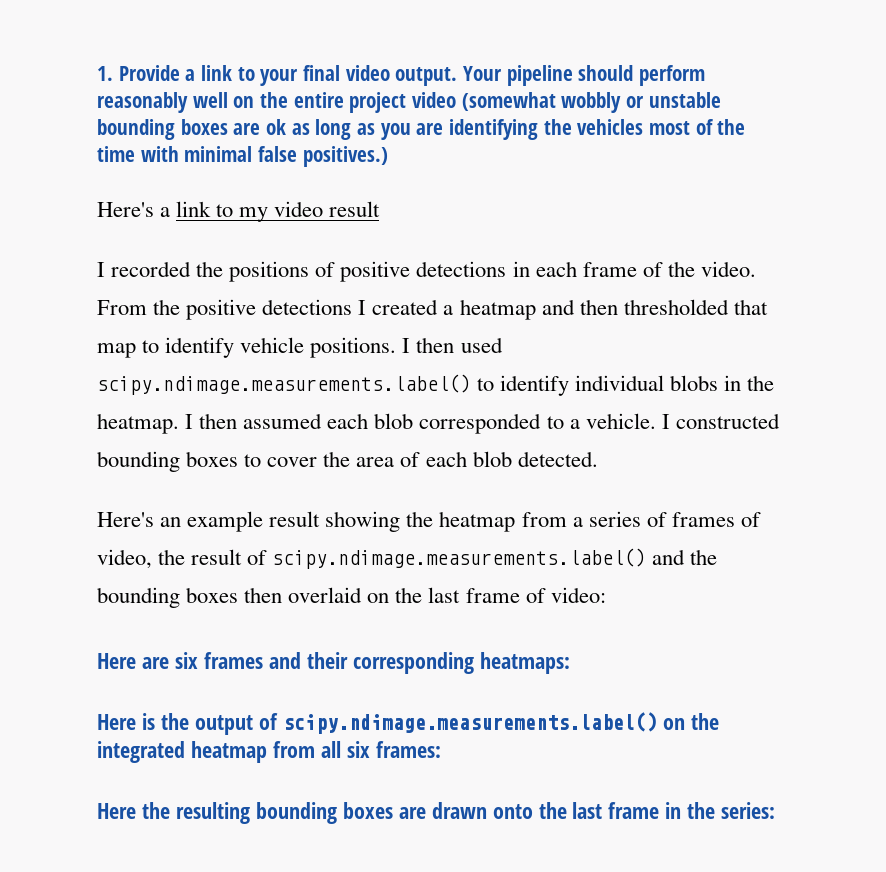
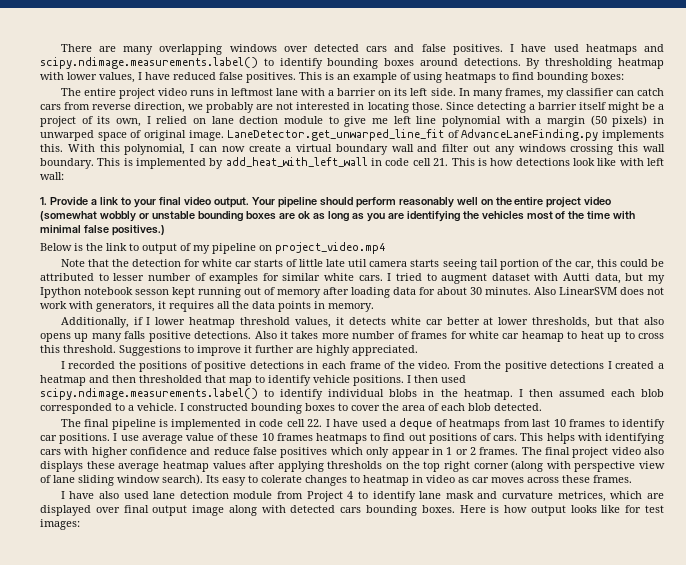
+ There are many overlapping windows over detected cars and false positives. I have used heatmaps and scipy.ndimage.measurements.label() to identify bounding boxes around detections. By thresholding heatmap with lower values, I have reduced false positives. This is an example of using heatmaps to find bounding boxes:
+ The entire project video runs in leftmost lane with a barrier on its left side. In many frames, my classifier can catch cars from reverse direction, we probably are not interested in locating those. Since detecting a barrier itself might be a project of its own, I relied on lane dection module to give me left line polynomial with a margin (50 pixels) in unwarped space of original image. LaneDetector.get_unwarped_line_fit of AdvanceLaneFinding.py implements this. With this polynomial, I can now create a virtual boundary wall and filter out any windows crossing this wall boundary. This is implemented by add_heat_with_left_wall in code cell 21. This is how detections look like with left wall:
- Here's a link to my video result
+ Below is the link to output of my pipeline on project_video.mp4
+ Note that the detection for white car starts of little late util camera starts seeing tail portion of the car, this could be attributed to lesser number of examples for similar white cars. I tried to augment dataset with Autti data, but my Ipython notebook sesson kept running out of memory after loading data for about 30 minutes. Also LinearSVM does not work with generators, it requires all the data points in memory.
+ Additionally, if I lower heatmap threshold values, it detects white car better at lower thresholds, but that also opens up many falls positive detections. Also it takes more number of frames for white car heamap to heat up to cross this threshold. Suggestions to improve it further are highly appreciated.
- Here's an example result showing the heatmap from a series of frames of video, the result of scipy.ndimage.measurements.label() and the bounding boxes then overlaid on the last frame of video:
- Here are six frames and their corresponding heatmaps:
- Here is the output of scipy.ndimage.measurements.label() on the integrated heatmap from all six frames:
- Here the resulting bounding boxes are drawn onto the last frame in the series:
+ The final pipeline is implemented in code cell 22. I have used a deque of heatmaps from last 10 frames to identify car positions. I use average value of these 10 frames heatmaps to find out positions of cars. This helps with identifying cars with higher confidence and reduce false positives which only appear in 1 or 2 frames. The final project video also displays these average heatmap values after applying thresholds on the top right corner (along with perspective view of lane sliding window search). Its easy to colerate changes to heatmap in video as car moves across these frames.
+ I have also used lane detection module from Project 4 to identify lane mask and curvature metrices, which are displayed over final output image along with detected cars bounding boxes. Here is how output looks like for test images:

